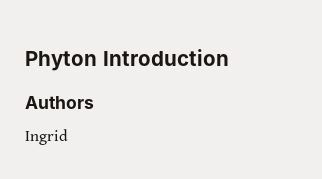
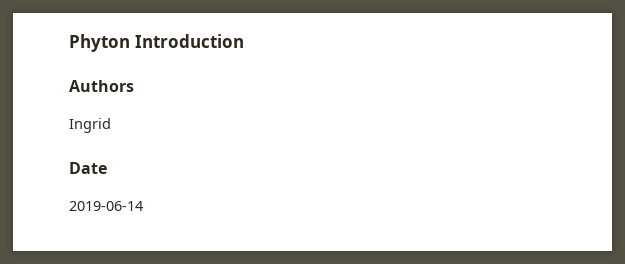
+ Date
+ 2019-06-14

